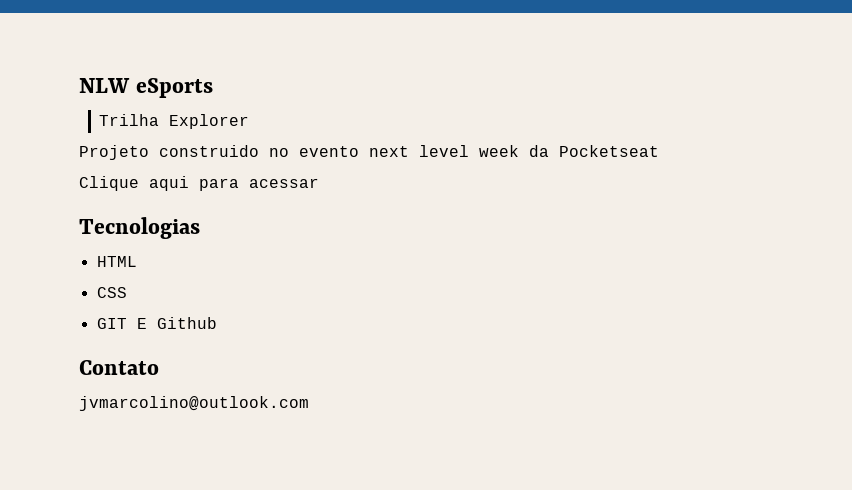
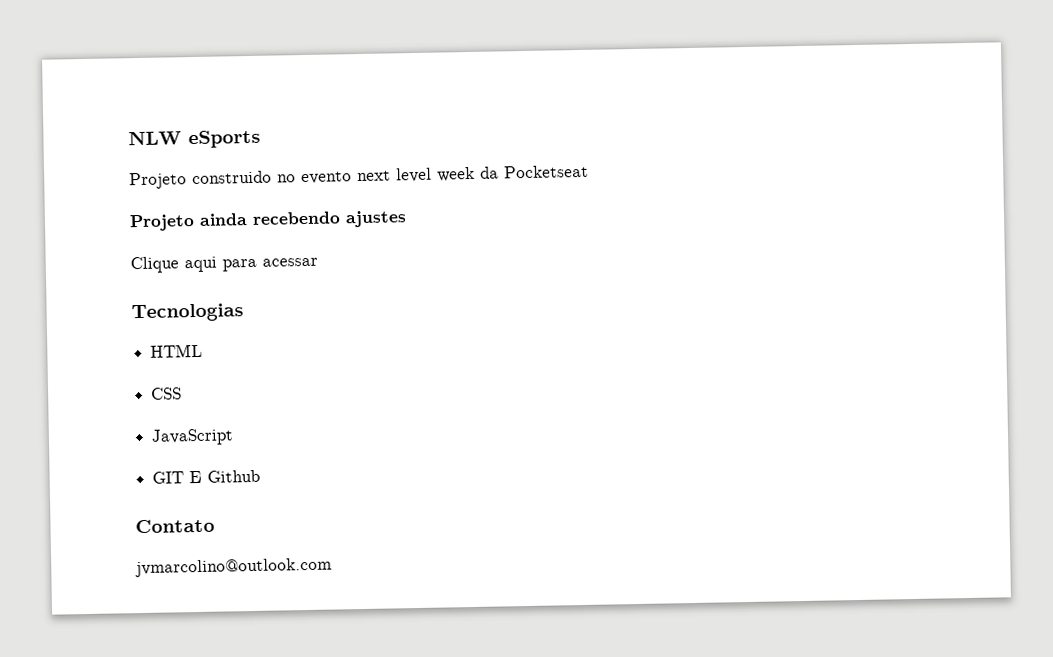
- Trilha Explorer
+ Projeto ainda recebendo ajustes
+ JavaScript

